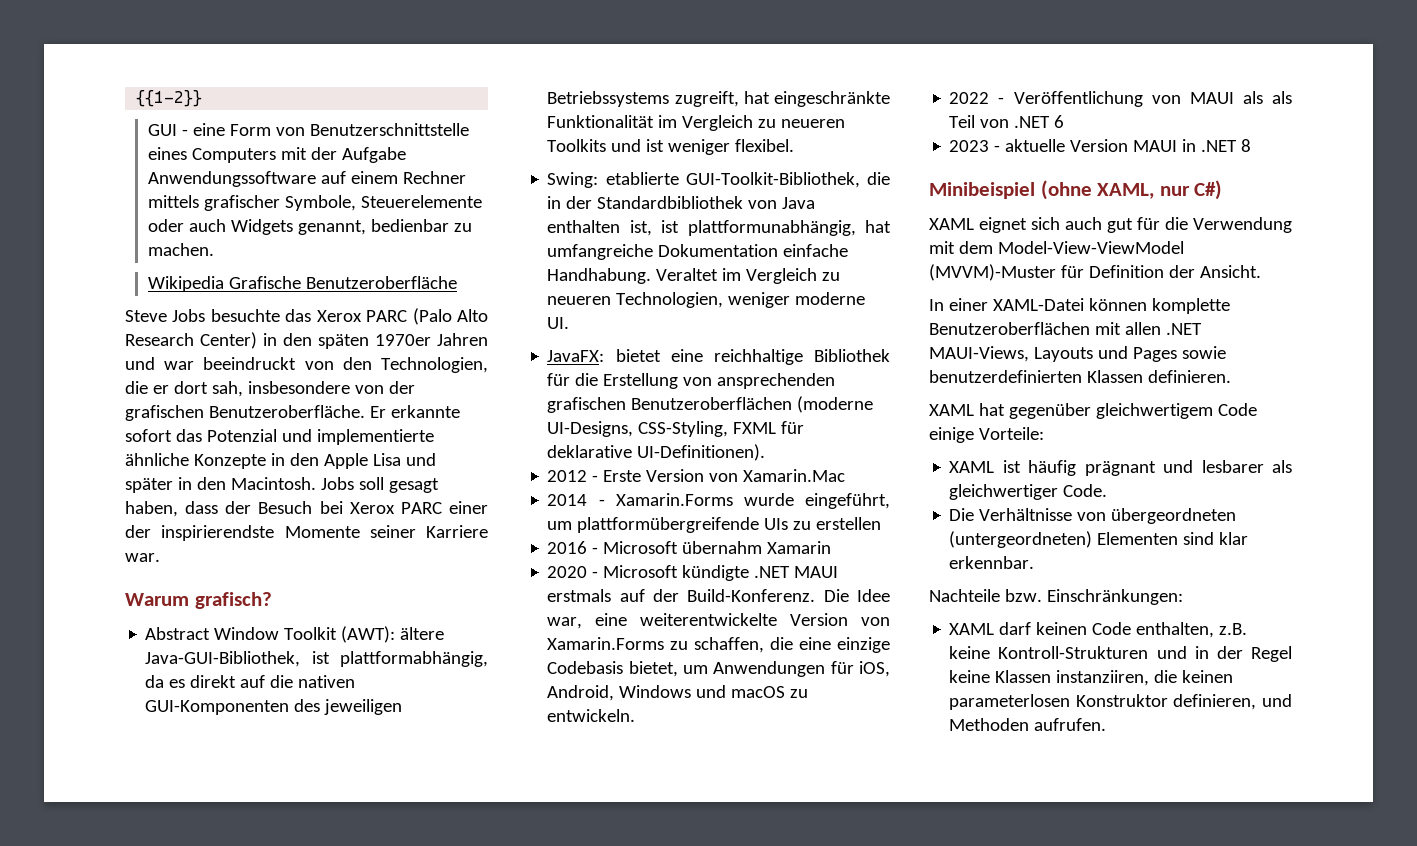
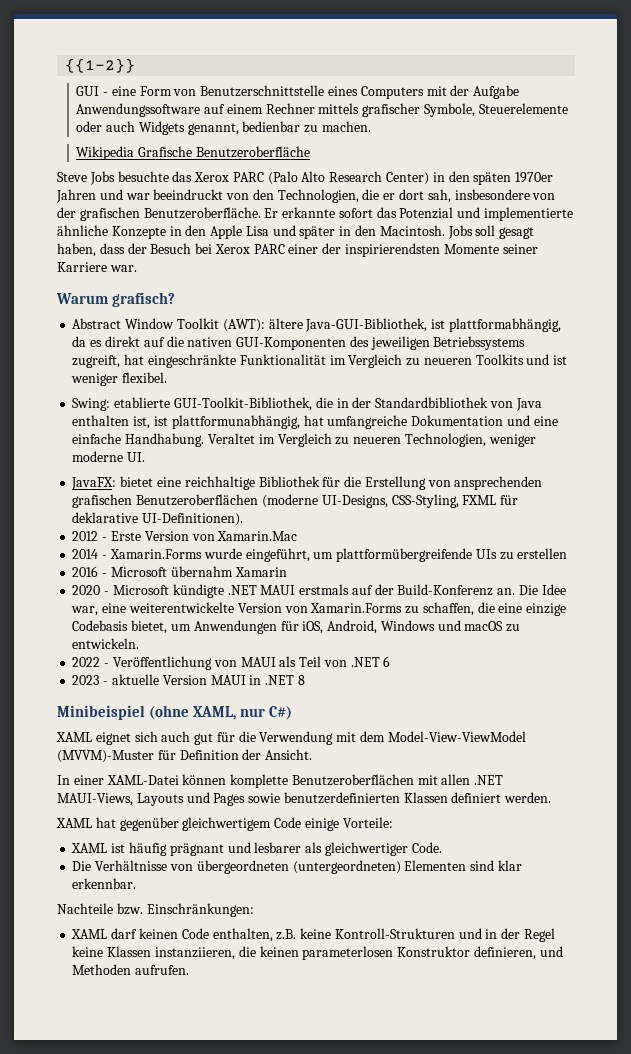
- Jobs soll gesagt haben, dass der Besuch bei Xerox PARC einer der inspirierendste Momente seiner Karriere war.
+ Jobs soll gesagt haben, dass der Besuch bei Xerox PARC einer der inspirierendsten Momente seiner Karriere war.
- Swing: etablierte GUI-Toolkit-Bibliothek, die in der Standardbibliothek von Java enthalten ist, ist plattformunabhängig, hat umfangreiche Dokumentation einfache Handhabung.
+ Swing: etablierte GUI-Toolkit-Bibliothek, die in der Standardbibliothek von Java enthalten ist, ist plattformunabhängig, hat umfangreiche Dokumentation und eine einfache Handhabung.
- 2020 - Microsoft kündigte .NET MAUI erstmals auf der Build-Konferenz.
+ 2020 - Microsoft kündigte .NET MAUI erstmals auf der Build-Konferenz an.
- 2022 - Veröffentlichung von MAUI als als Teil von .NET 6
+ 2022 - Veröffentlichung von MAUI als Teil von .NET 6
- In einer XAML-Datei können komplette Benutzeroberflächen mit allen .NET MAUI-Views, Layouts und Pages sowie benutzerdefinierten Klassen definieren.
+ In einer XAML-Datei können komplette Benutzeroberflächen mit allen .NET MAUI-Views, Layouts und Pages sowie benutzerdefinierten Klassen definiert werden.
- XAML darf keinen Code enthalten, z.B. keine Kontroll-Strukturen und in der Regel keine Klassen instanziiren, die keinen parameterlosen Konstruktor definieren, und Methoden aufrufen.
+ XAML darf keinen Code enthalten, z.B. keine Kontroll-Strukturen und in der Regel keine Klassen instanziieren, die keinen parameterlosen Konstruktor definieren, und Methoden aufrufen.

